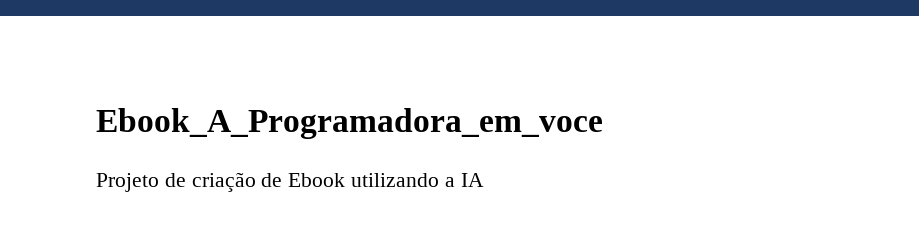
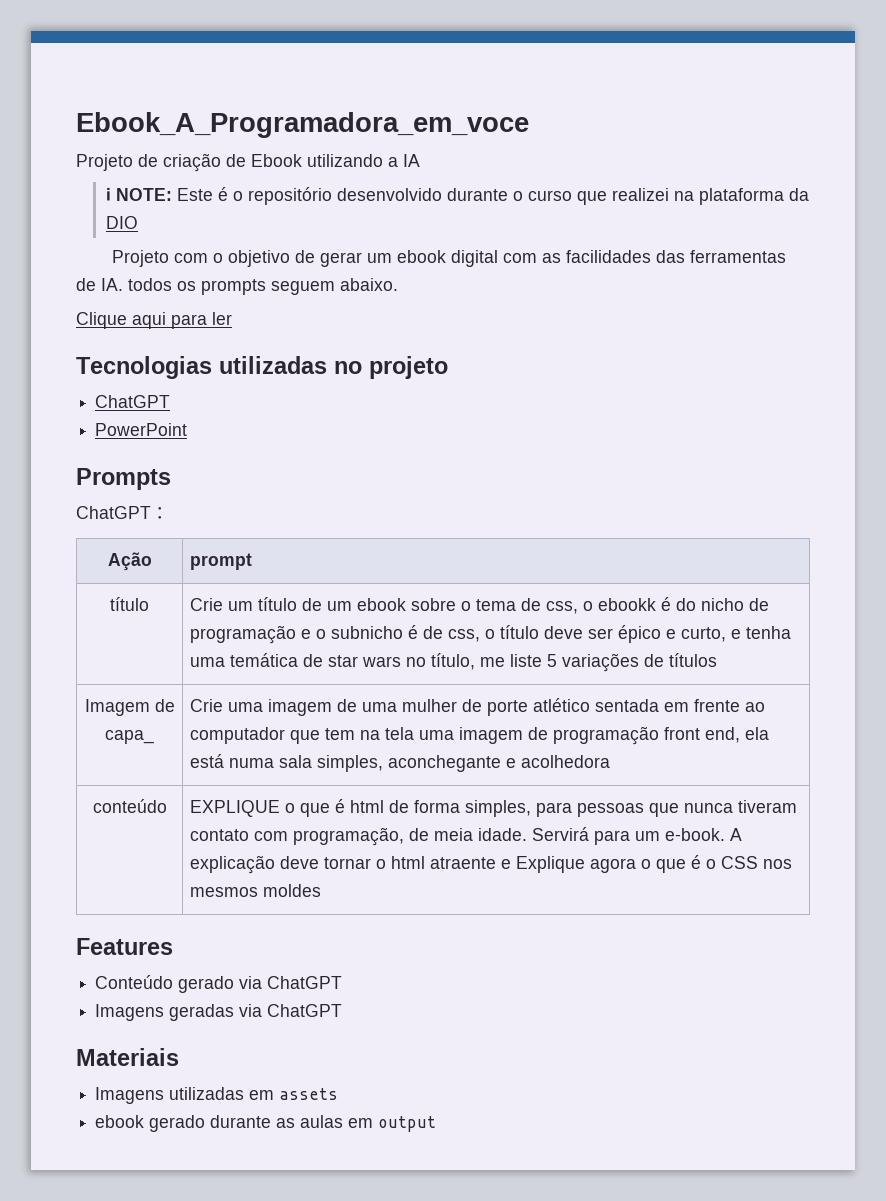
+ ℹ NOTE: Este é o repositório desenvolvido durante o curso que realizei na plataforma da DIO
+ Projeto com o objetivo de gerar um ebook digital com as facilidades das ferramentas de IA. todos os prompts seguem abaixo.
+ Clique aqui para ler
+ Tecnologias utilizadas no projeto
+ ChatGPT
+ PowerPoint
+ Prompts
+ ChatGPT：
+ Ação | prompt
+ título | Crie um título de um ebook sobre o tema de css, o ebookk é do nicho de programação e o subnicho é de css, o título deve ser épico e curto, e tenha uma temática de star wars no título, me liste 5 variações de títulos
+ Imagem de capa_ | Crie uma imagem de uma mulher de porte atlético sentada em frente ao computador que tem na tela uma imagem de programação front end, ela está numa sala simples, aconchegante e acolhedora
+ conteúdo | EXPLIQUE o que é html de forma simples, para pessoas que nunca tiveram contato com programação, de meia idade. Servirá para um e-book. A explicação deve tornar o html atraente e Explique agora o que é o CSS nos mesmos moldes
+ Features
+ Conteúdo gerado via ChatGPT
+ Imagens geradas via ChatGPT
+ Materiais
+ Imagens utilizadas em assets
+ ebook gerado durante as aulas em output

